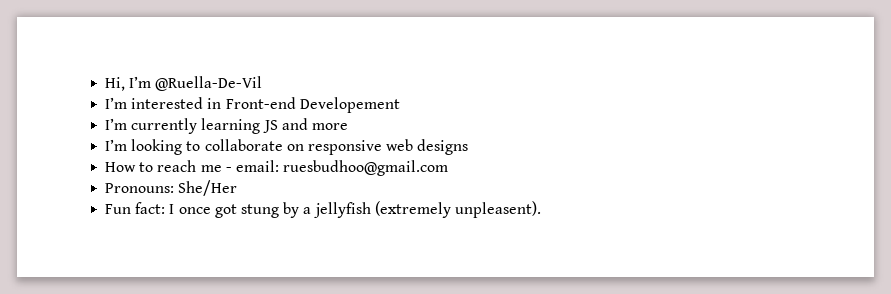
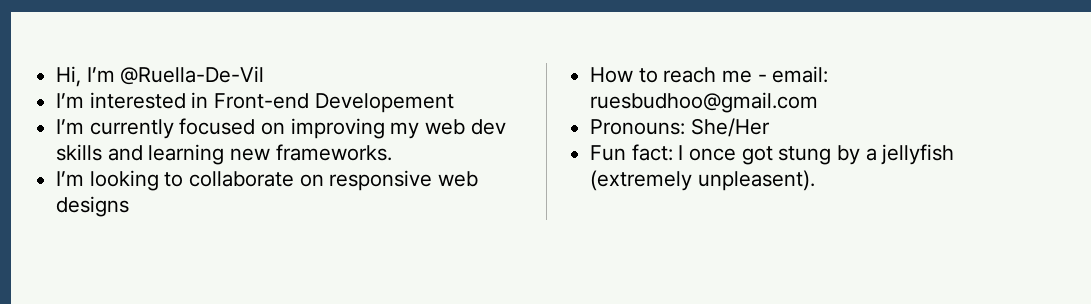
- I’m currently learning JS and more
+ I’m currently focused on improving my web dev skills and learning new frameworks.

